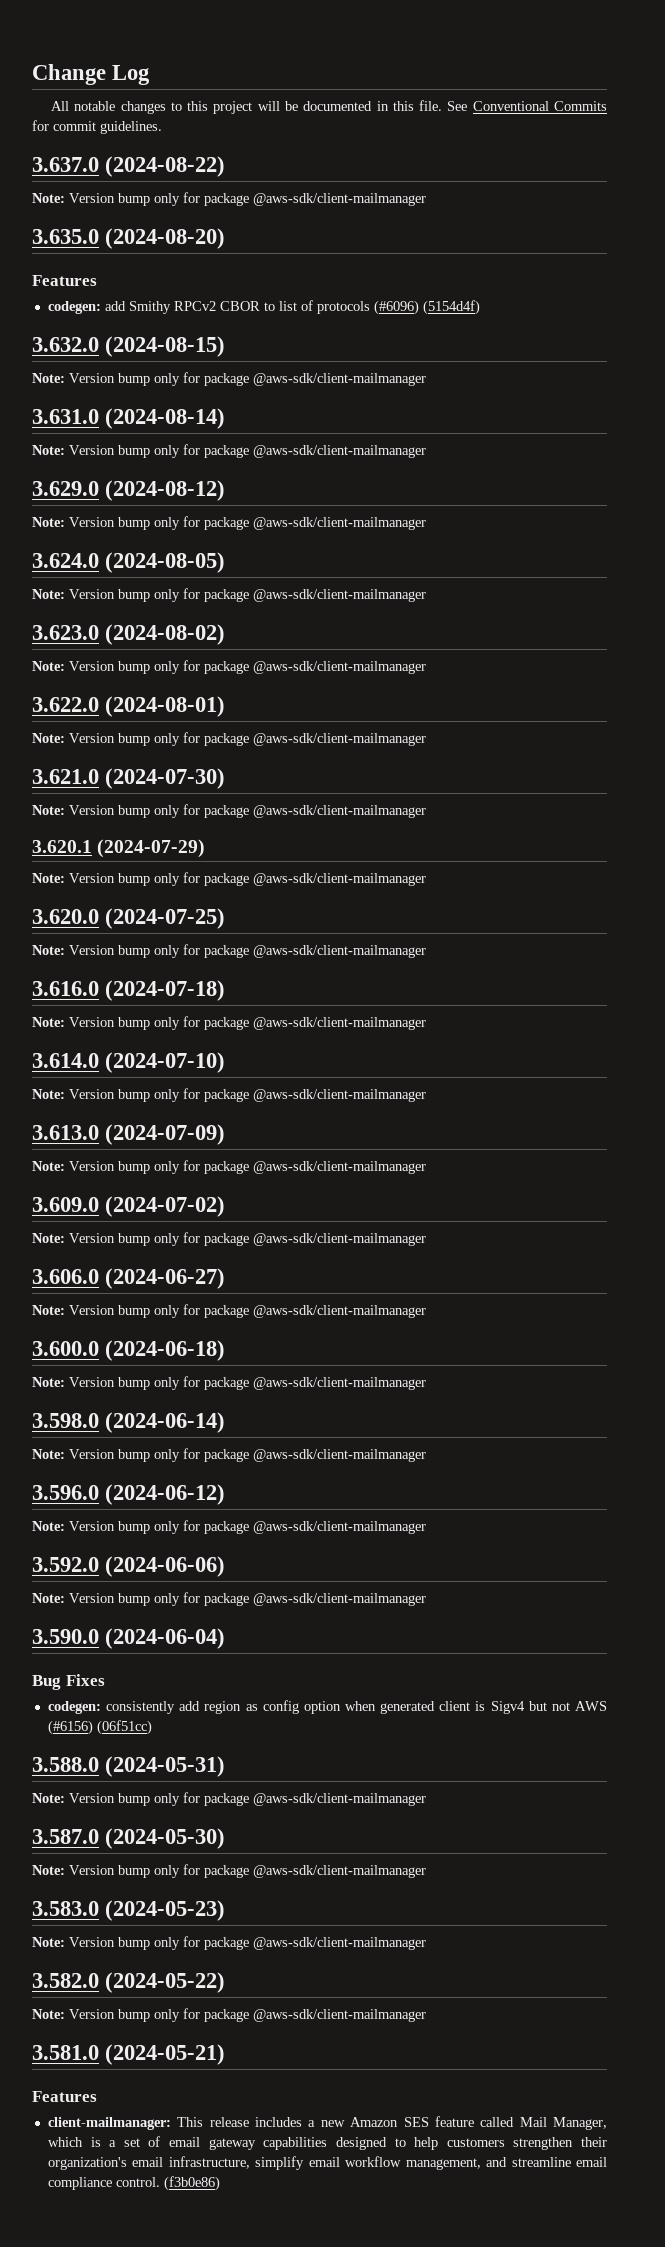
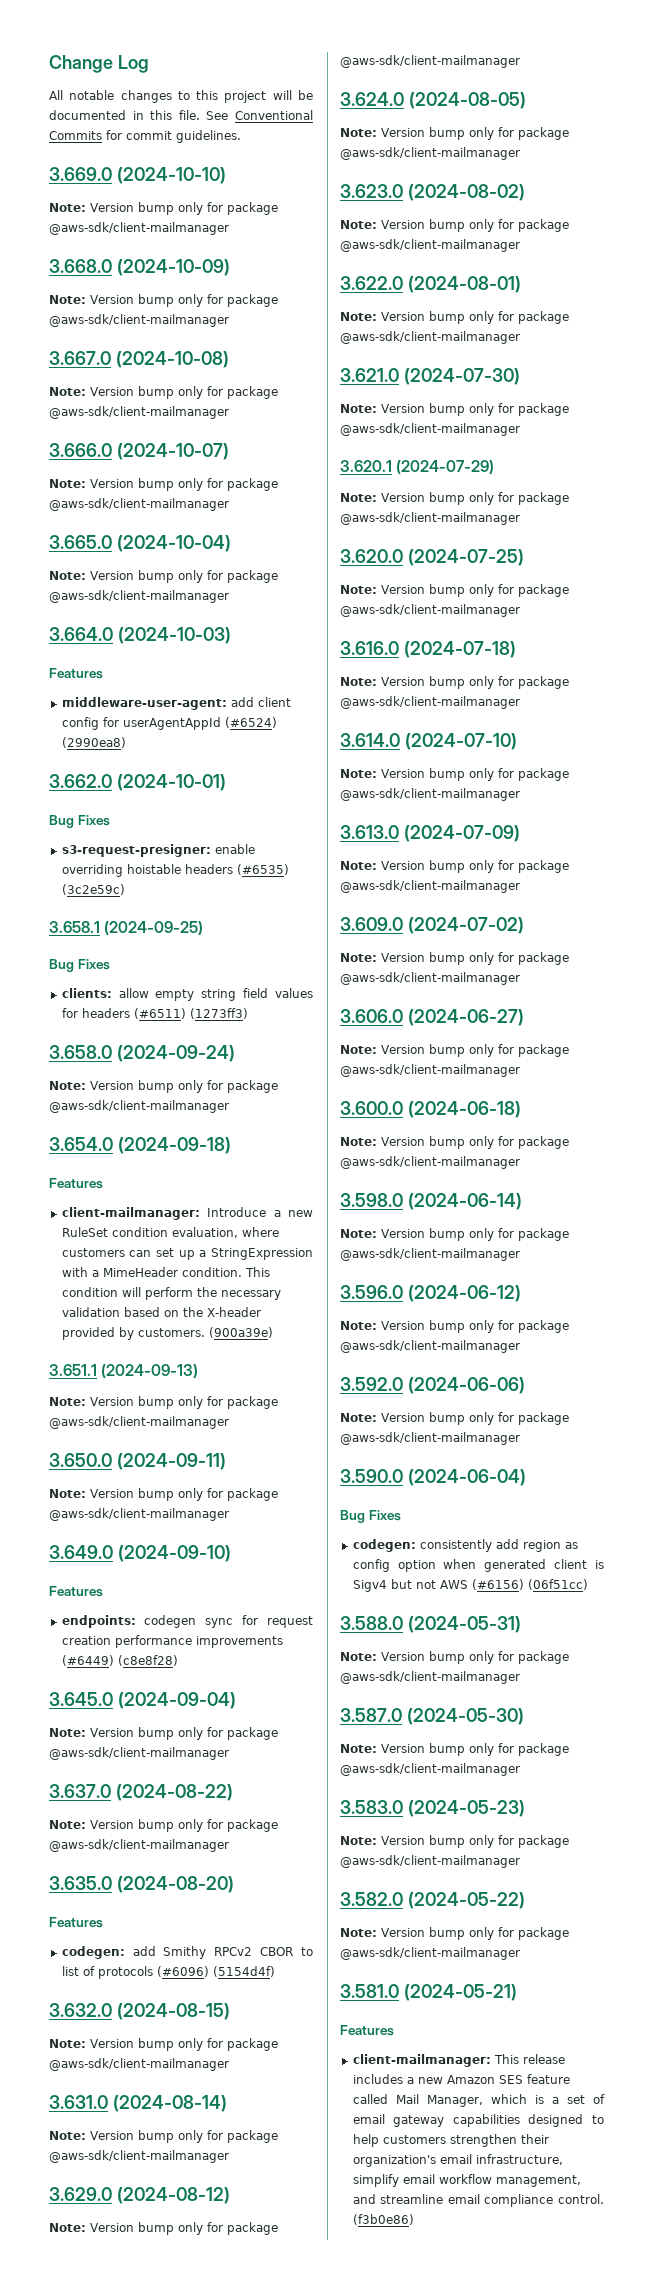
+ 3.669.0 (2024-10-10)
+ Note: Version bump only for package @aws-sdk/client-mailmanager
+ 3.668.0 (2024-10-09)
+ Note: Version bump only for package @aws-sdk/client-mailmanager
+ 3.667.0 (2024-10-08)
+ Note: Version bump only for package @aws-sdk/client-mailmanager
+ 3.666.0 (2024-10-07)
+ Note: Version bump only for package @aws-sdk/client-mailmanager
+ 3.665.0 (2024-10-04)
+ Note: Version bump only for package @aws-sdk/client-mailmanager
+ 3.664.0 (2024-10-03)
+ Features
+ middleware-user-agent: add client config for userAgentAppId (#6524) (2990ea8)
+ 3.662.0 (2024-10-01)
+ Bug Fixes
+ s3-request-presigner: enable overriding hoistable headers (#6535) (3c2e59c)
+ 3.658.1 (2024-09-25)
+ Bug Fixes
+ clients: allow empty string field values for headers (#6511) (1273ff3)
+ 3.658.0 (2024-09-24)
+ Note: Version bump only for package @aws-sdk/client-mailmanager
+ 3.654.0 (2024-09-18)
+ Features
+ client-mailmanager: Introduce a new RuleSet condition evaluation, where customers can set up a StringExpression with a MimeHeader condition. This condition will perform the necessary validation based on the X-header provided by customers. (900a39e)
+ 3.651.1 (2024-09-13)
+ Note: Version bump only for package @aws-sdk/client-mailmanager
+ 3.650.0 (2024-09-11)
+ Note: Version bump only for package @aws-sdk/client-mailmanager
+ 3.649.0 (2024-09-10)
+ Features
+ endpoints: codegen sync for request creation performance improvements (#6449) (c8e8f28)
+ 3.645.0 (2024-09-04)
+ Note: Version bump only for package @aws-sdk/client-mailmanager

